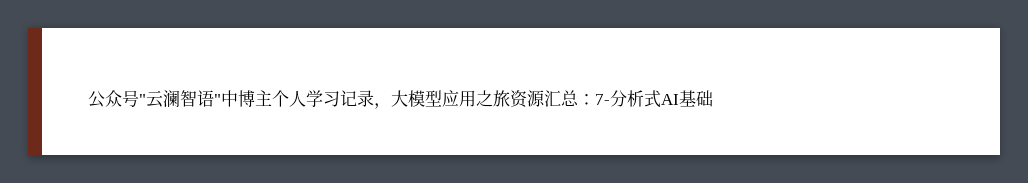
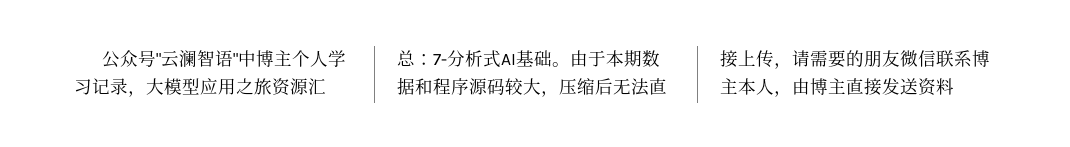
- 公众号"云澜智语"中博主个人学习记录，大模型应用之旅资源汇总：7-分析式AI基础
+ 公众号"云澜智语"中博主个人学习记录，大模型应用之旅资源汇总：7-分析式AI基础。由于本期数据和程序源码较大，压缩后无法直接上传，请需要的朋友微信联系博主本人，由博主直接发送资料

